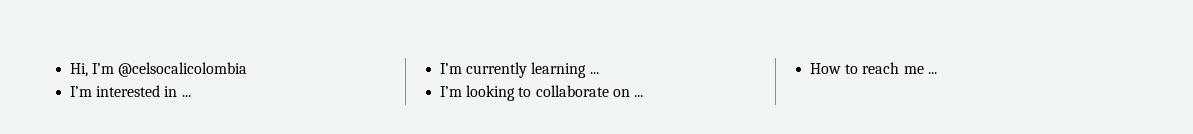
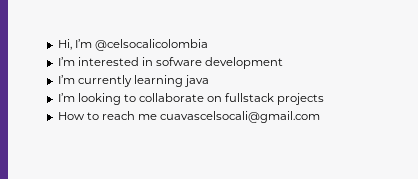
- I’m interested in ...
+ I’m interested in sofware development
- I’m currently learning ...
+ I’m currently learning java
- I’m looking to collaborate on ...
+ I’m looking to collaborate on fullstack projects
- How to reach me ...
+ How to reach me cuavascelsocali@gmail.com

